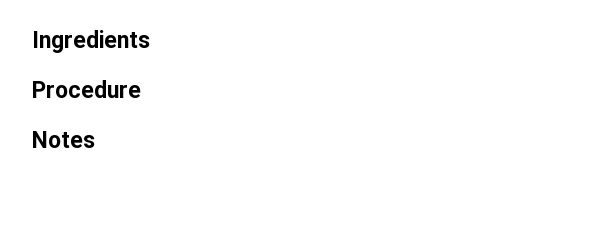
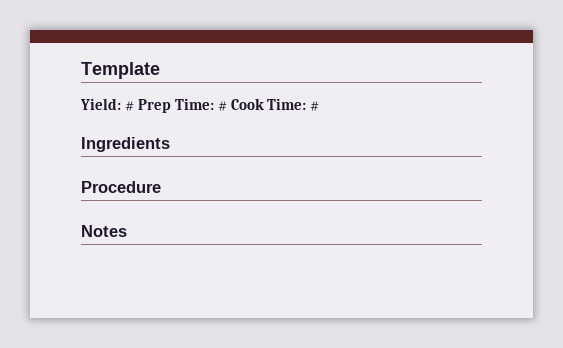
+ Template
+ Yield: # Prep Time: # Cook Time: #

